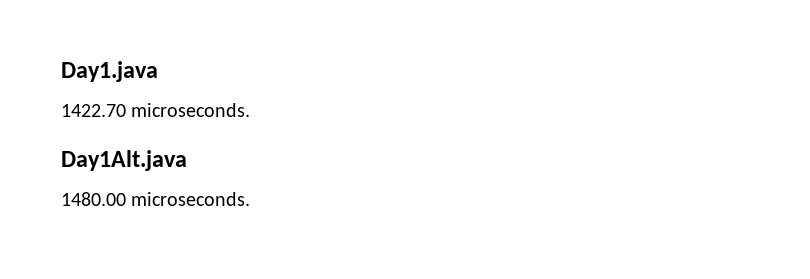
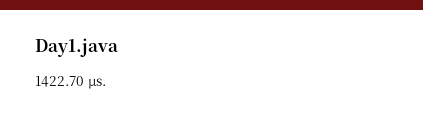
- 1422.70 microseconds.
- Day1Alt.java
- 1480.00 microseconds.
+ 1422.70 μs.

